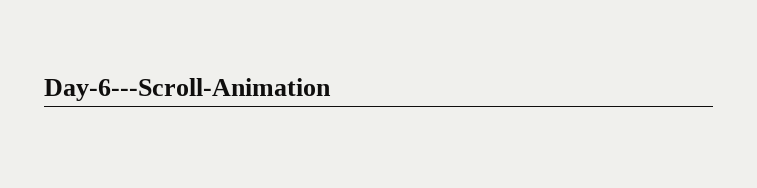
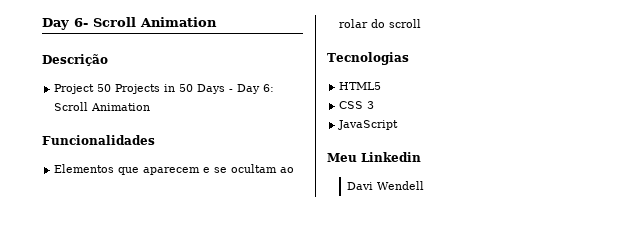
- Day-6---Scroll-Animation
+ Day 6- Scroll Animation
+ Descrição
+ Project 50 Projects in 50 Days - Day 6: Scroll Animation
+ Funcionalidades
+ Elementos que aparecem e se ocultam ao rolar do scroll
+ Tecnologias
+ HTML5
+ CSS 3
+ JavaScript
+ Meu Linkedin
+ Davi Wendell

